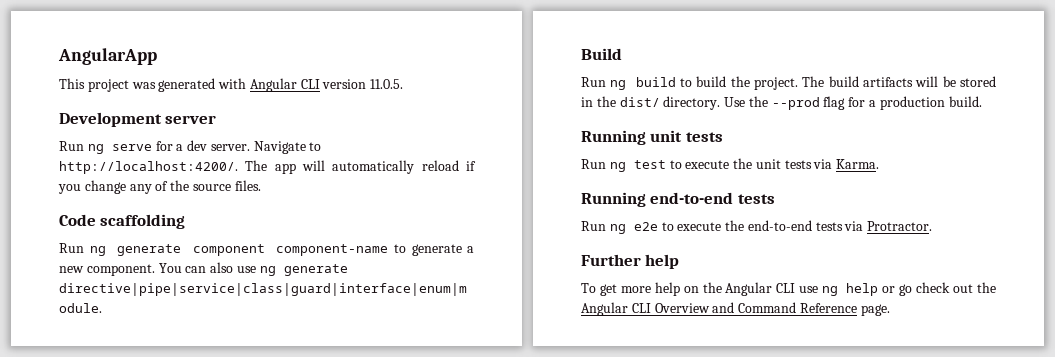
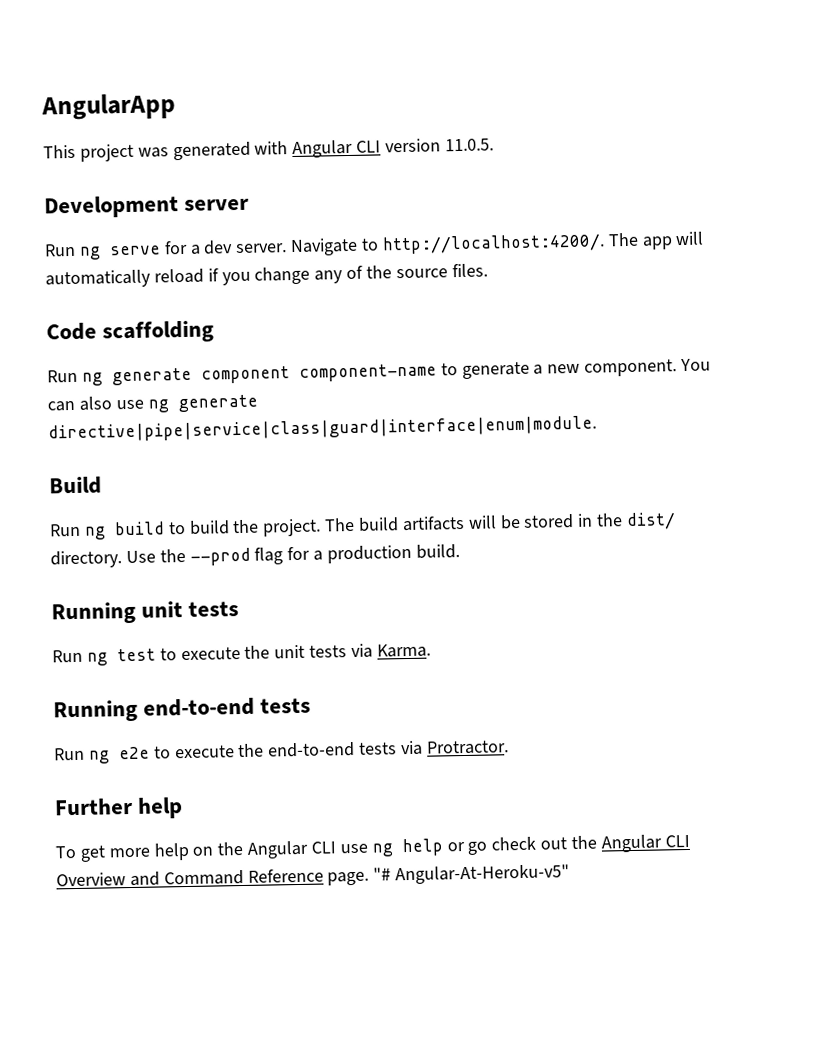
+ "# Angular-At-Heroku-v5"

